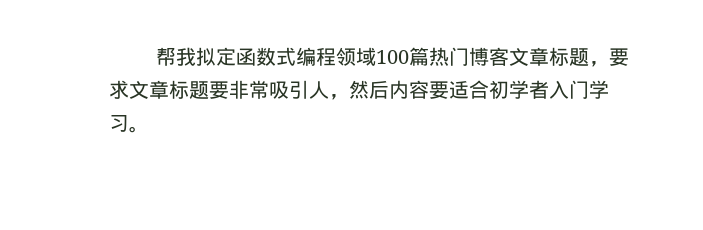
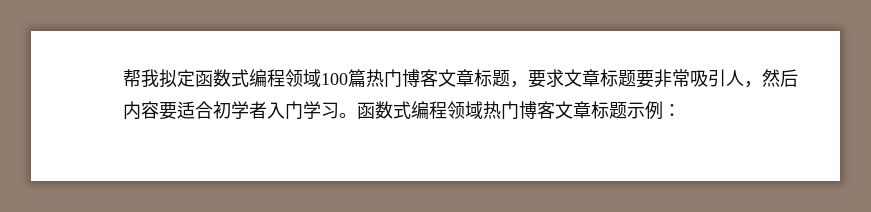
+ 函数式编程领域热门博客文章标题示例：

